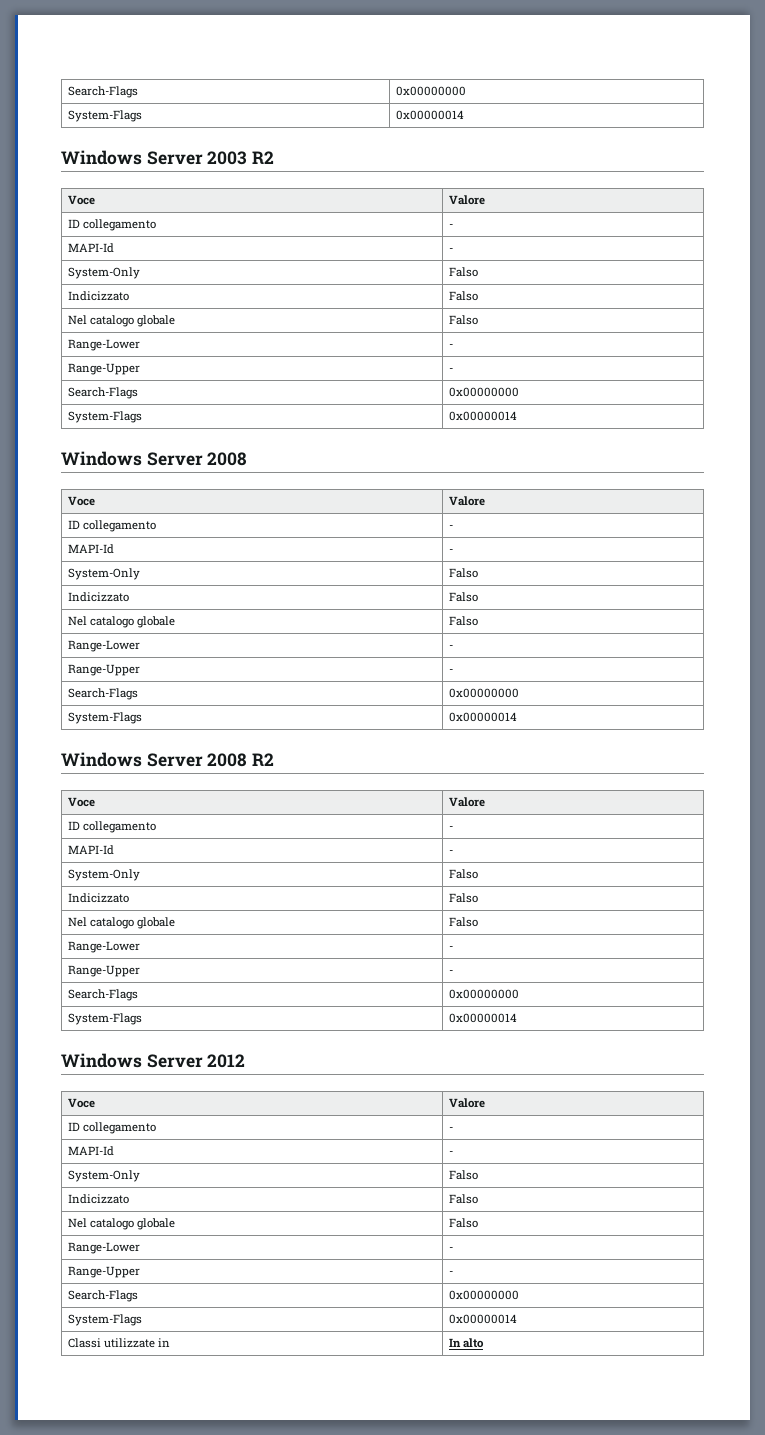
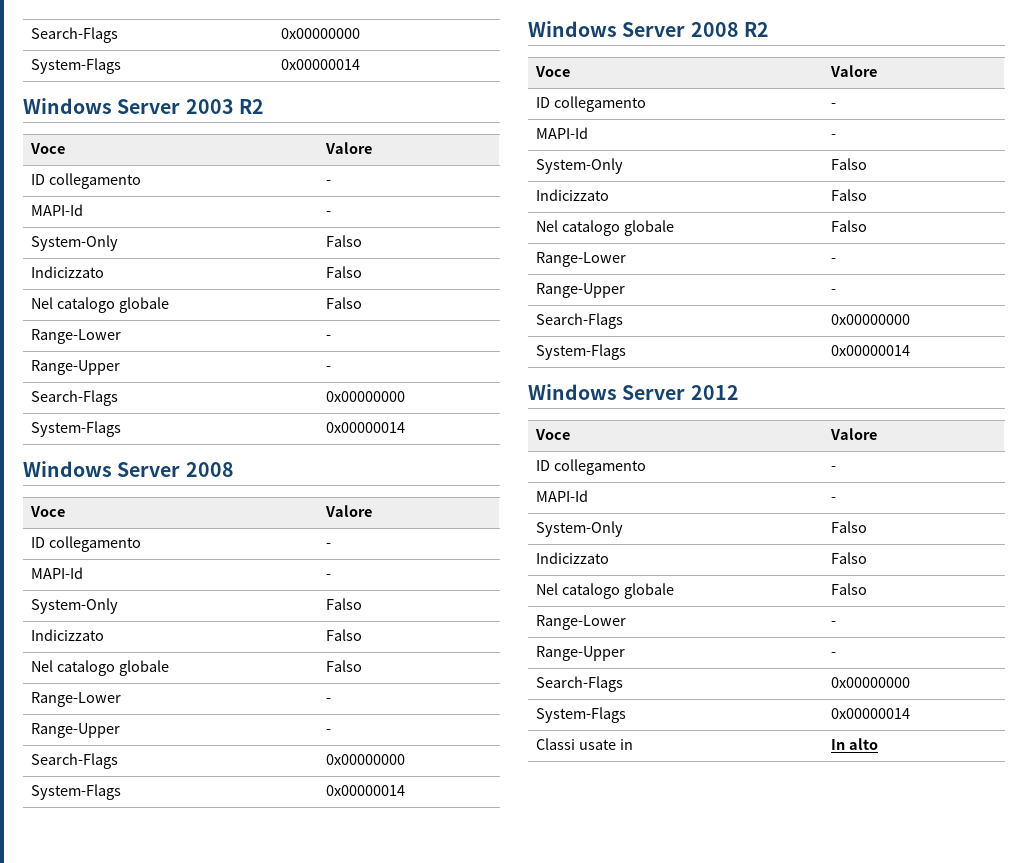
- Classi utilizzate in | In alto
+ Classi usate in | In alto

